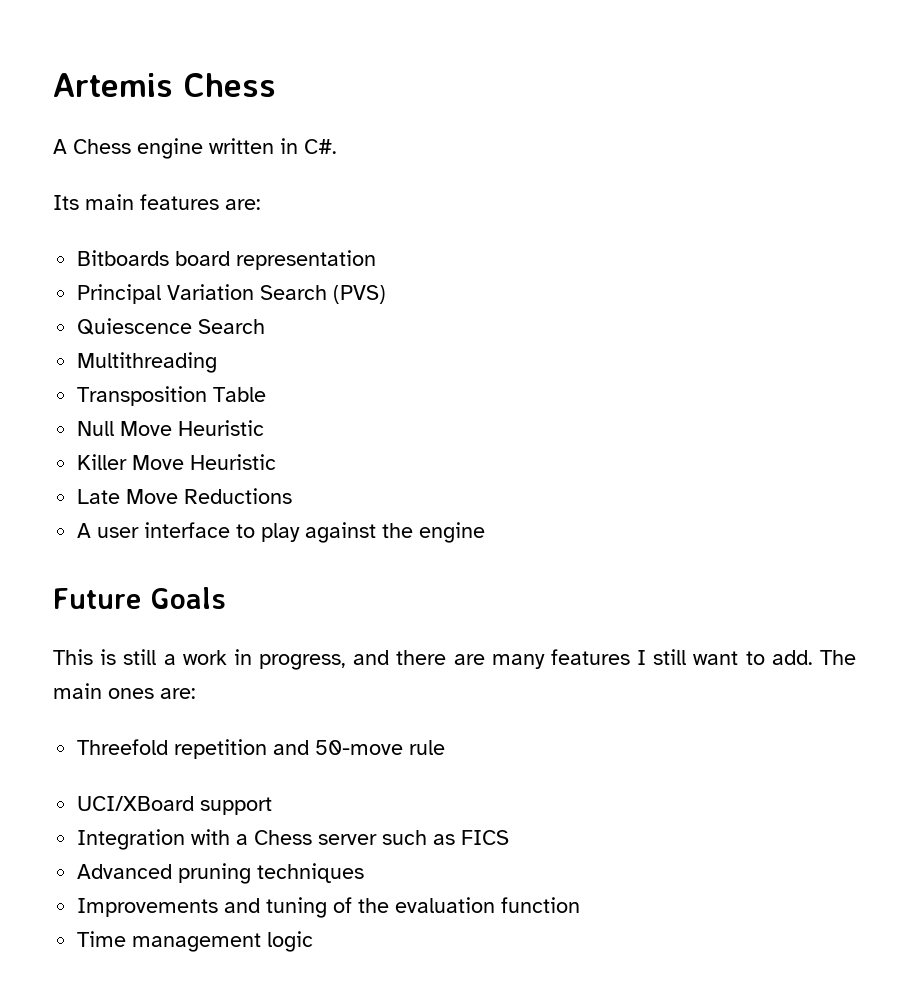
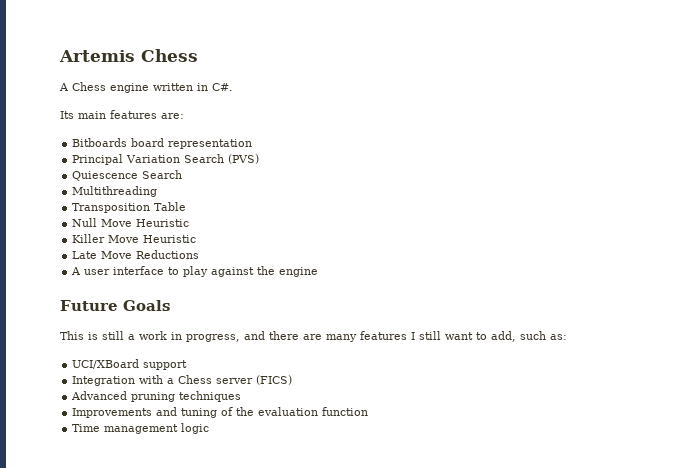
- This is still a work in progress, and there are many features I still want to add. The main ones are:
- Threefold repetition and 50-move rule
+ This is still a work in progress, and there are many features I still want to add, such as:
- Integration with a Chess server such as FICS
+ Integration with a Chess server (FICS)

